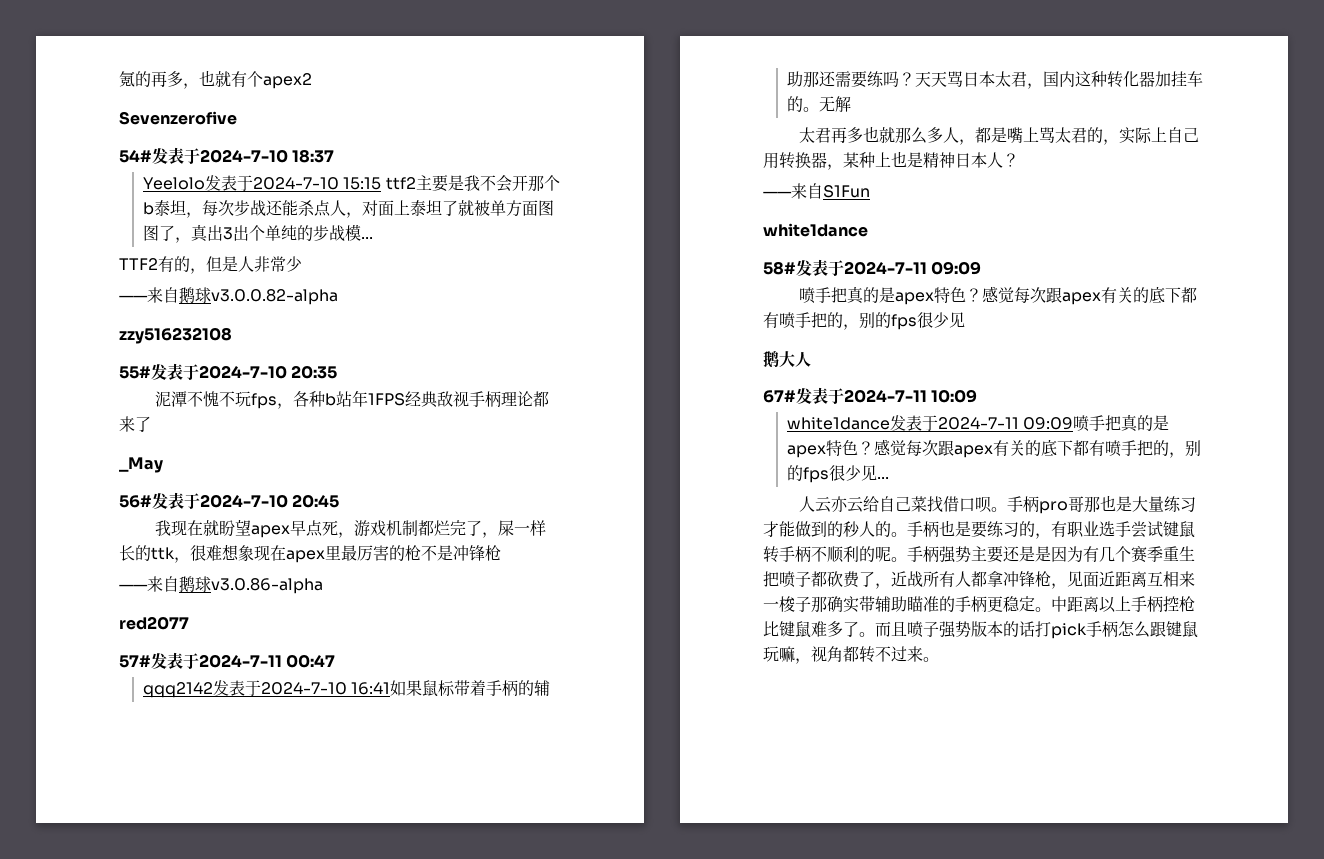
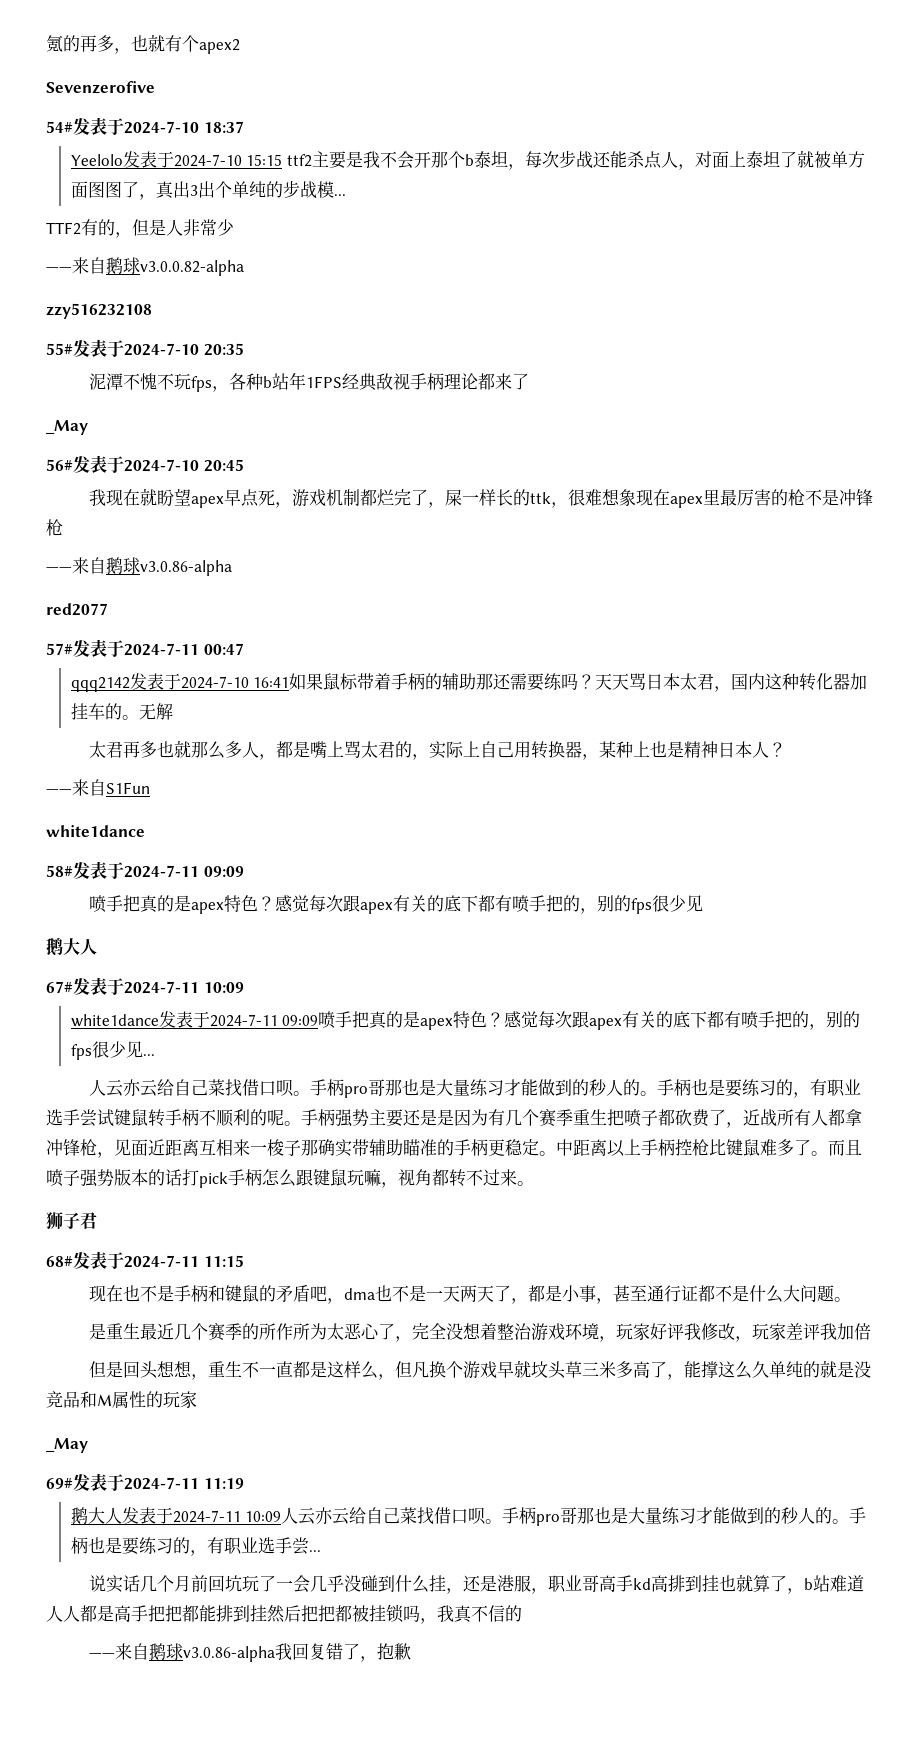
+ 狮子君
+ 68#发表于2024-7-11 11:15
+ 现在也不是手柄和键鼠的矛盾吧，dma也不是一天两天了，都是小事，甚至通行证都不是什么大问题。
+ 是重生最近几个赛季的所作所为太恶心了，完全没想着整治游戏环境，玩家好评我修改，玩家差评我加倍
+ 但是回头想想，重生不一直都是这样么，但凡换个游戏早就坟头草三米多高了，能撑这么久单纯的就是没竞品和M属性的玩家
+ _May
+ 69#发表于2024-7-11 11:19
+ 鹅大人发表于2024-7-11 10:09人云亦云给自己菜找借口呗。手柄pro哥那也是大量练习才能做到的秒人的。手柄也是要练习的，有职业选手尝...
+ 说实话几个月前回坑玩了一会几乎没碰到什么挂，还是港服，职业哥高手kd高排到挂也就算了，b站难道人人都是高手把把都能排到挂然后把把都被挂锁吗，我真不信的
+ ——来自鹅球v3.0.86-alpha我回复错了，抱歉

